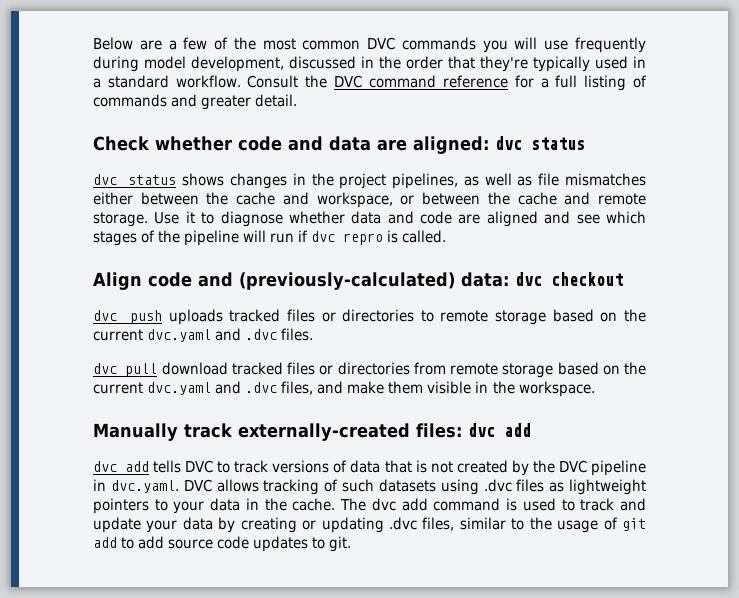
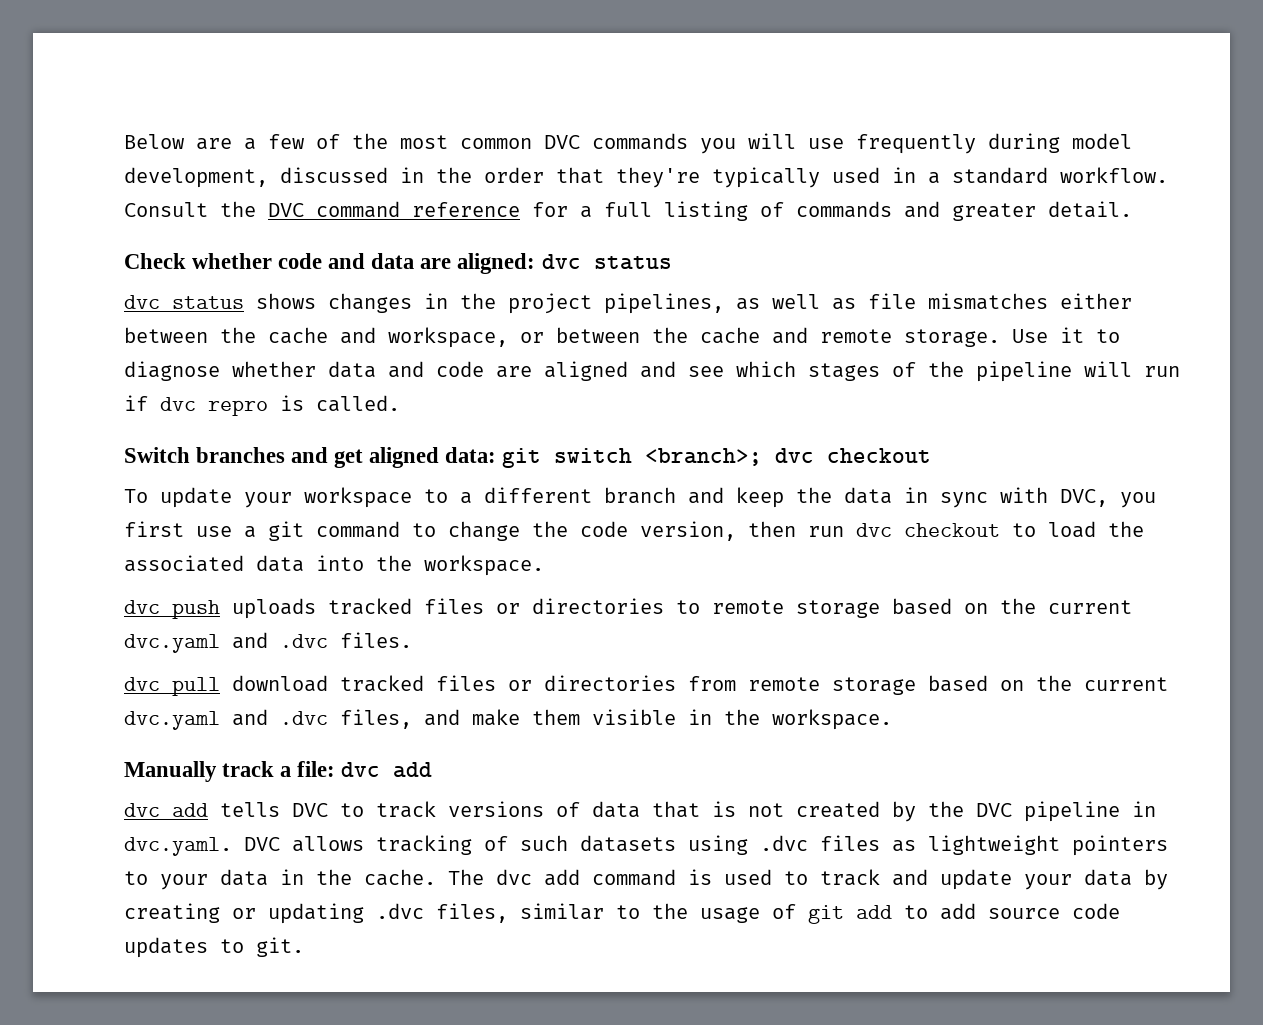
- Align code and (previously-calculated) data: dvc checkout
+ Switch branches and get aligned data: git switch <branch>; dvc checkout
+ To update your workspace to a different branch and keep the data in sync with DVC, you first use a git command to change the code version, then run dvc checkout to load the associated data into the workspace.
- Manually track externally-created files: dvc add
+ Manually track a file: dvc add

